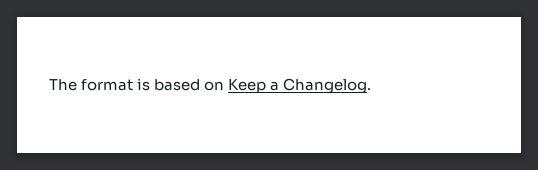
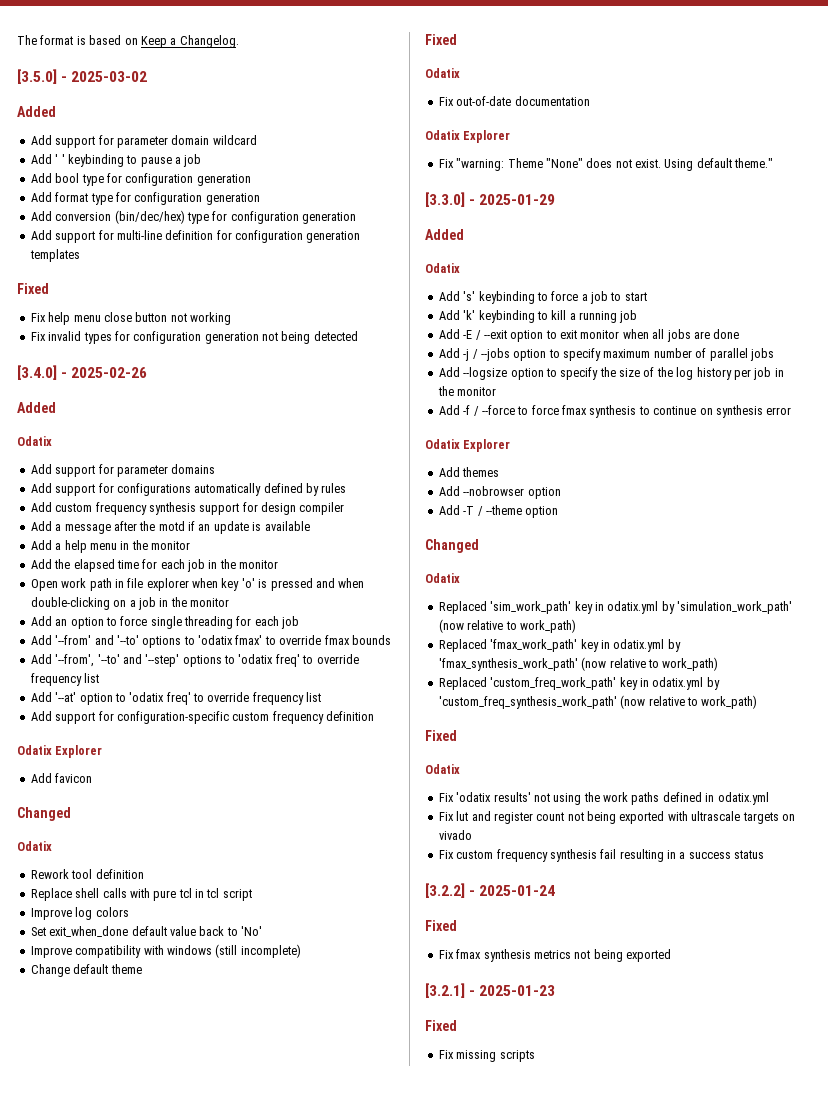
+ [3.5.0] - 2025-03-02
+ Added
+ Add support for parameter domain wildcard
+ Add ' ' keybinding to pause a job
+ Add bool type for configuration generation
+ Add format type for configuration generation
+ Add conversion (bin/dec/hex) type for configuration generation
+ Add support for multi-line definition for configuration generation templates
+ Fixed
+ Fix help menu close button not working
+ Fix invalid types for configuration generation not being detected
+ [3.4.0] - 2025-02-26
+ Added
+ Odatix
+ Add support for parameter domains
+ Add support for configurations automatically defined by rules
+ Add custom frequency synthesis support for design compiler
+ Add a message after the motd if an update is available
+ Add a help menu in the monitor
+ Add the elapsed time for each job in the monitor
+ Open work path in file explorer when key 'o' is pressed and when double-clicking on a job in the monitor
+ Add an option to force single threading for each job
+ Add '--from' and '--to' options to 'odatix fmax' to override fmax bounds
+ Add '--from', '--to' and '--step' options to 'odatix freq' to override frequency list
+ Add '--at' option to 'odatix freq' to override frequency list
+ Add support for configuration-specific custom frequency definition
+ Odatix Explorer
+ Add favicon
+ Changed
+ Odatix
+ Rework tool definition
+ Replace shell calls with pure tcl in tcl script
+ Improve log colors
+ Set exit_when_done default value back to 'No'
+ Improve compatibility with windows (still incomplete)
+ Change default theme
+ Fixed
+ Odatix
+ Fix out-of-date documentation
+ Odatix Explorer
+ Fix "warning: Theme "None" does not exist. Using default theme."
+ [3.3.0] - 2025-01-29
+ Added
+ Odatix
+ Add 's' keybinding to force a job to start
+ Add 'k' keybinding to kill a running job
+ Add -E / --exit option to exit monitor when all jobs are done
+ Add -j / --jobs option to specify maximum number of parallel jobs
+ Add --logsize option to specify the size of the log history per job in the monitor
+ Add -f / --force to force fmax synthesis to continue on synthesis error
+ Odatix Explorer
+ Add themes
+ Add --nobrowser option
+ Add -T / --theme option
+ Changed
+ Odatix
+ Replaced 'sim_work_path' key in odatix.yml by 'simulation_work_path' (now relative to work_path)
+ Replaced 'fmax_work_path' key in odatix.yml by 'fmax_synthesis_work_path' (now relative to work_path)
+ Replaced 'custom_freq_work_path' key in odatix.yml by 'custom_freq_synthesis_work_path' (now relative to work_path)
+ Fixed
+ Odatix
+ Fix 'odatix results' not using the work paths defined in odatix.yml
+ Fix lut and register count not being exported with ultrascale targets on vivado
+ Fix custom frequency synthesis fail resulting in a success status
+ [3.2.2] - 2025-01-24
+ Fixed
+ Fix fmax synthesis metrics not being exported
+ [3.2.1] - 2025-01-23
+ Fixed
+ Fix missing scripts

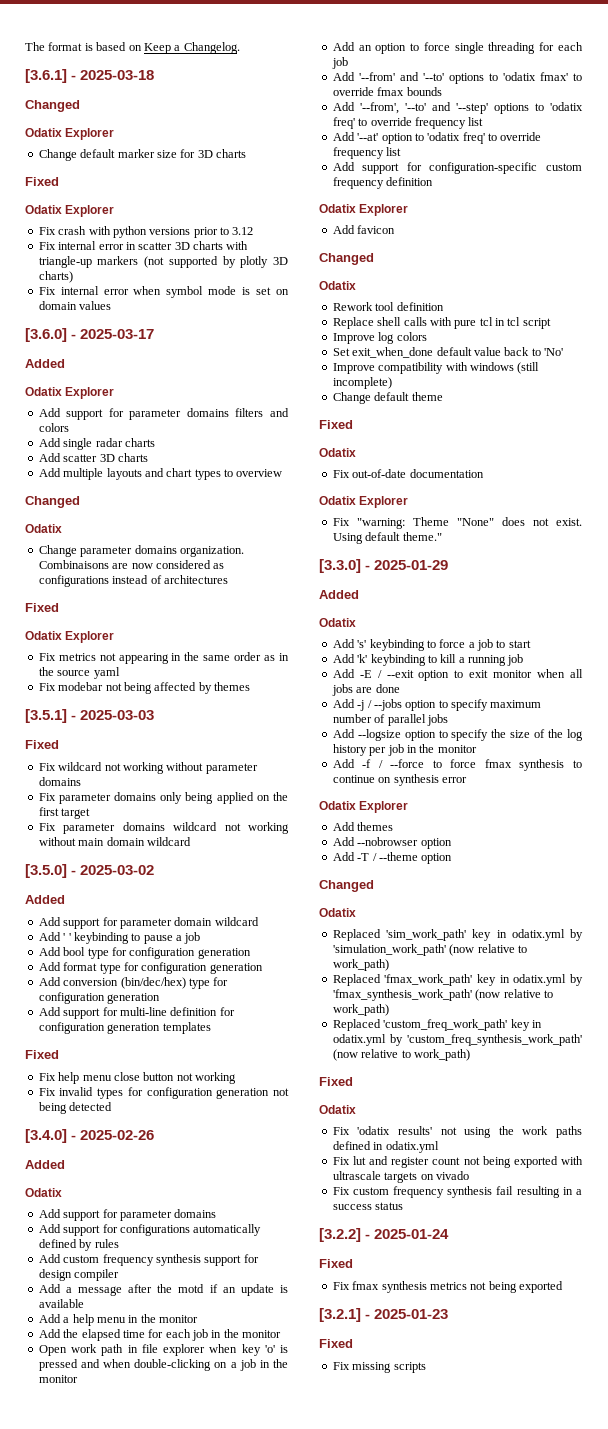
+ [3.6.1] - 2025-03-18
+ Changed
+ Odatix Explorer
+ Change default marker size for 3D charts
+ Fixed
+ Odatix Explorer
+ Fix crash with python versions prior to 3.12
+ Fix internal error in scatter 3D charts with triangle-up markers (not supported by plotly 3D charts)
+ Fix internal error when symbol mode is set on domain values
+ [3.6.0] - 2025-03-17
+ Added
+ Odatix Explorer
+ Add support for parameter domains filters and colors
+ Add single radar charts
+ Add scatter 3D charts
+ Add multiple layouts and chart types to overview
+ Changed
+ Odatix
+ Change parameter domains organization. Combinaisons are now considered as configurations instead of architectures
+ Fixed
+ Odatix Explorer
+ Fix metrics not appearing in the same order as in the source yaml
+ Fix modebar not being affected by themes
+ [3.5.1] - 2025-03-03
+ Fixed
+ Fix wildcard not working without parameter domains
+ Fix parameter domains only being applied on the first target
+ Fix parameter domains wildcard not working without main domain wildcard

